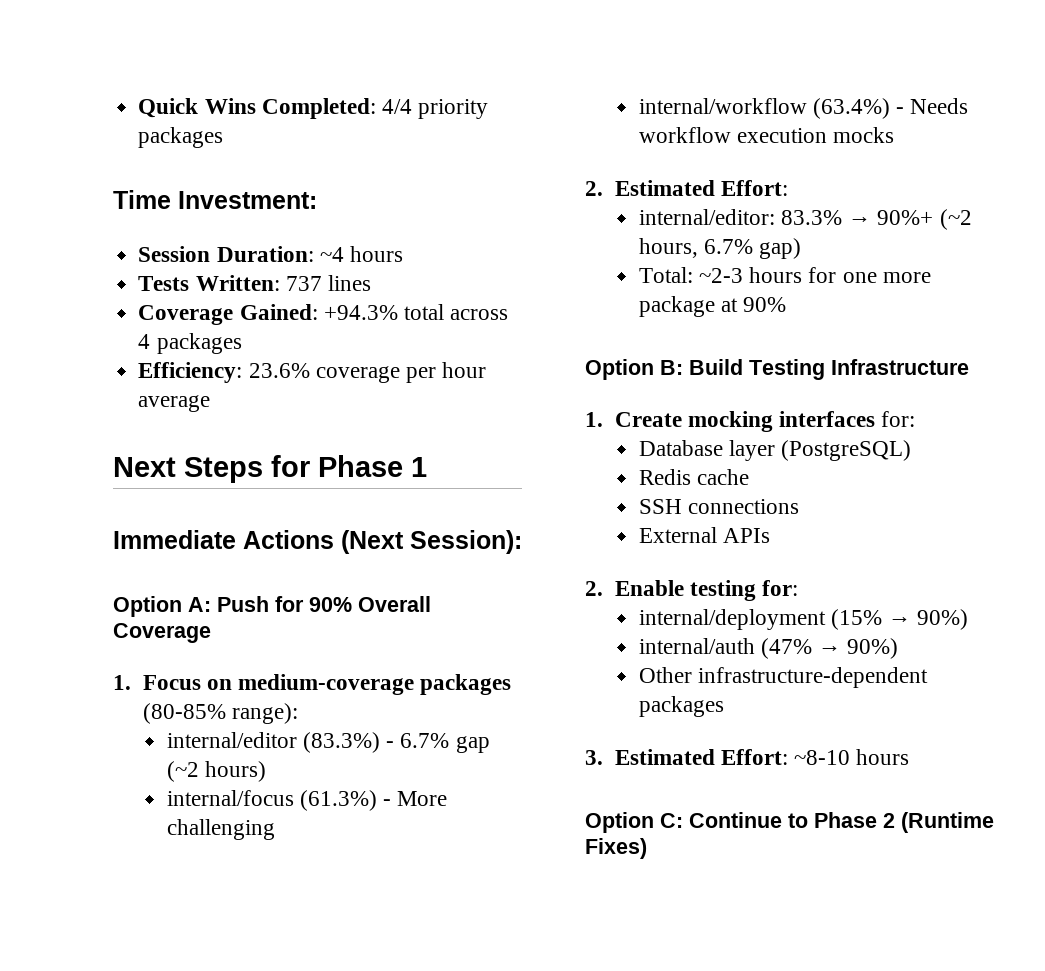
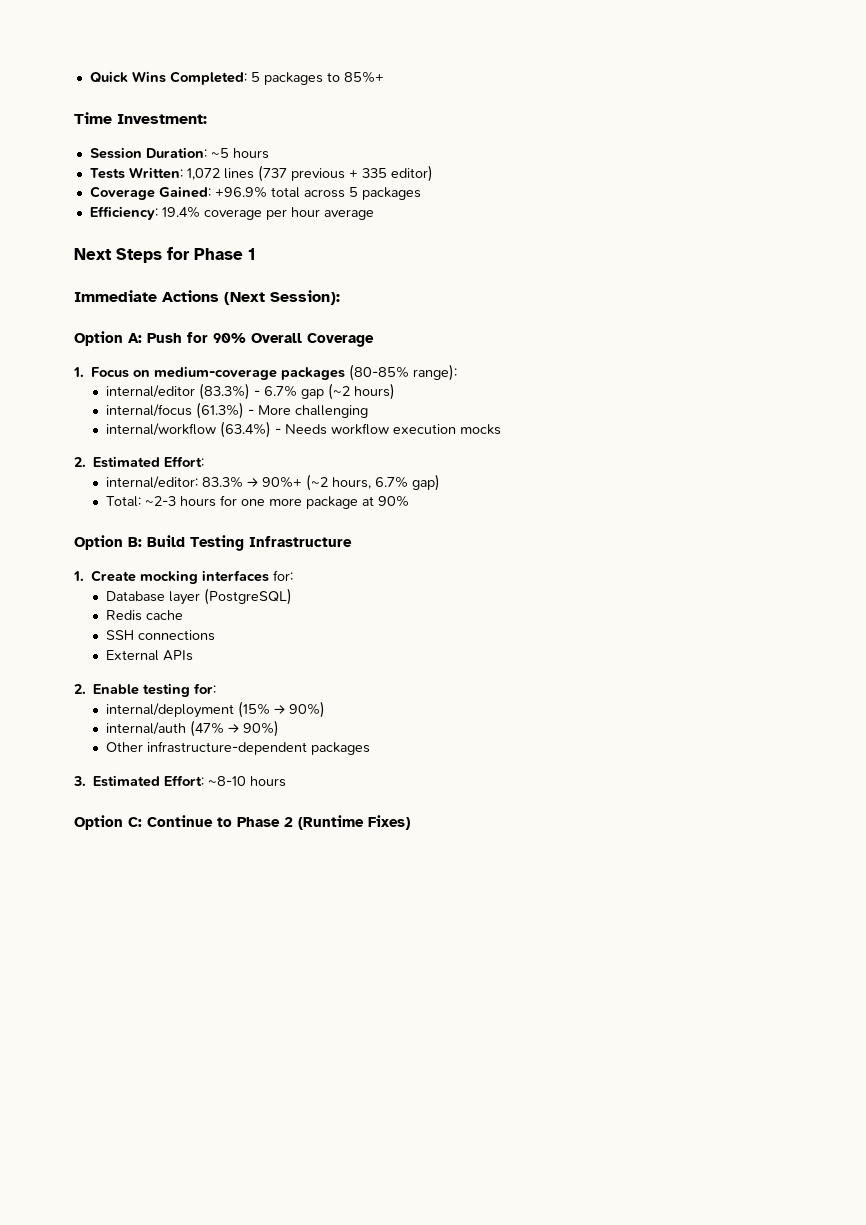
- Quick Wins Completed: 4/4 priority packages
+ Quick Wins Completed: 5 packages to 85%+
- Session Duration: ~4 hours
+ Session Duration: ~5 hours
- Tests Written: 737 lines
+ Tests Written: 1,072 lines (737 previous + 335 editor)
- Coverage Gained: +94.3% total across 4 packages
+ Coverage Gained: +96.9% total across 5 packages
- Efficiency: 23.6% coverage per hour average
+ Efficiency: 19.4% coverage per hour average

